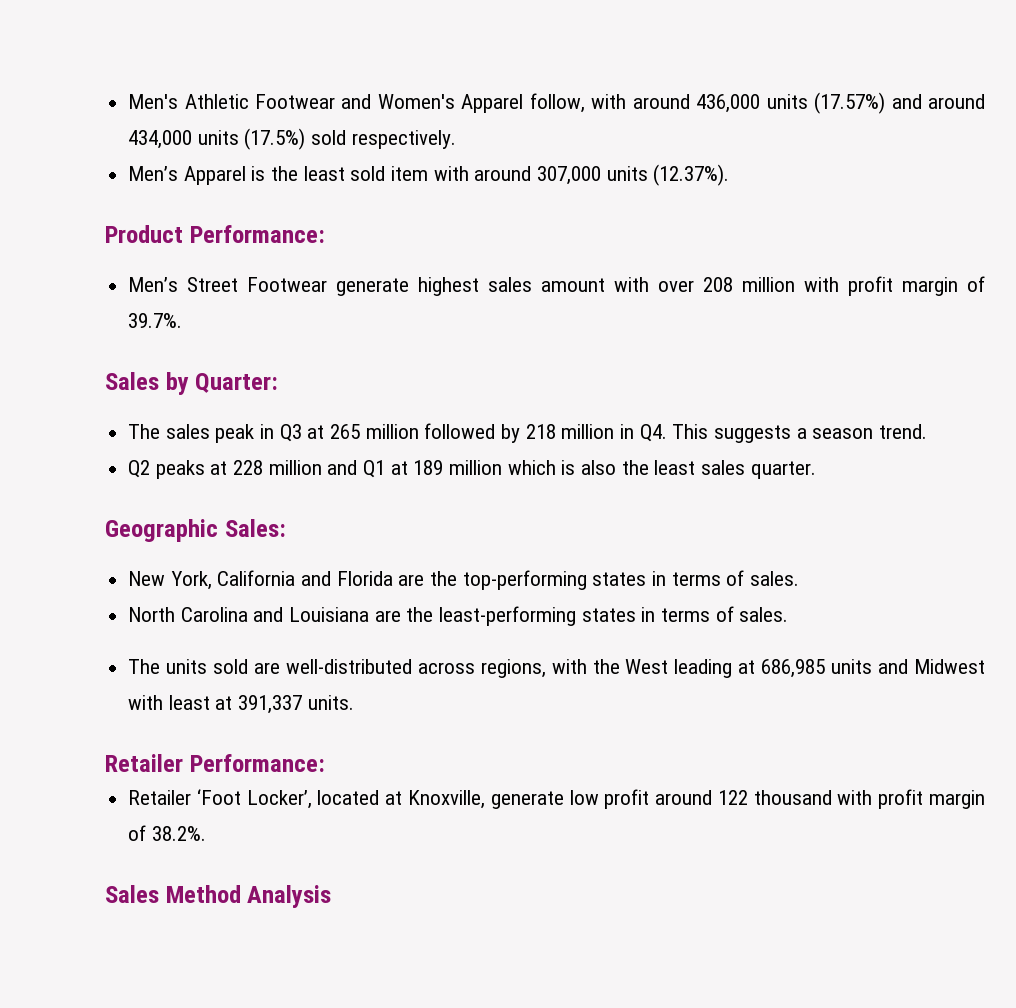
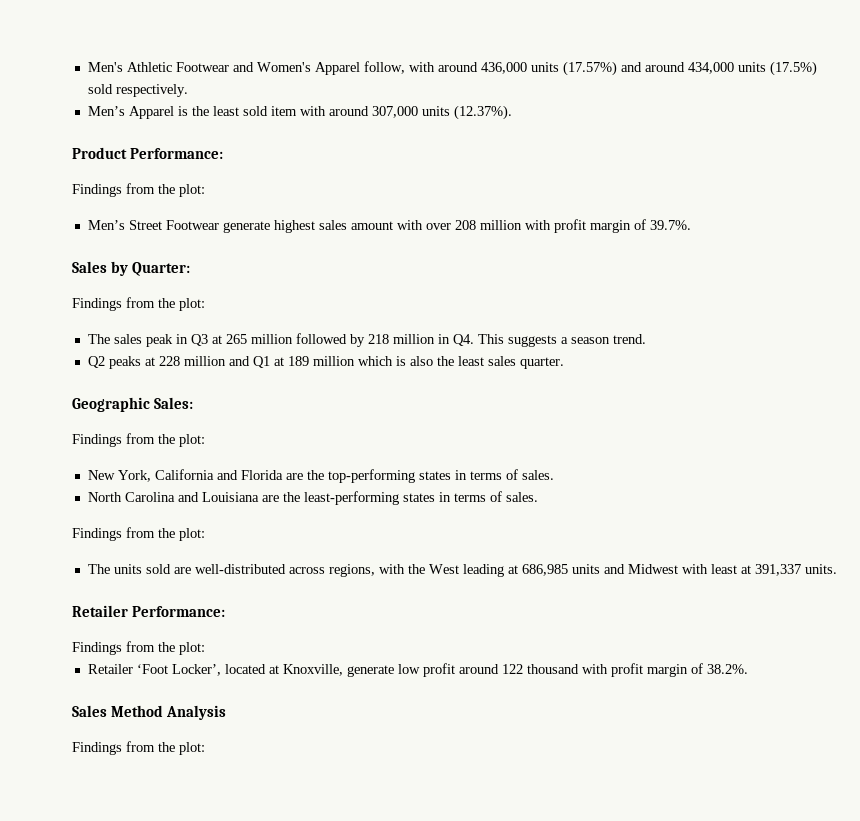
  Product Performance:
+ Findings from the plot:
  Sales by Quarter:
+ Findings from the plot:
  Geographic Sales:
+ Findings from the plot:
  North Carolina and Louisiana are the least-performing states in terms of sales.
+ Findings from the plot:
  Retailer Performance:
+ Findings from the plot:
  Sales Method Analysis
+ Findings from the plot:

